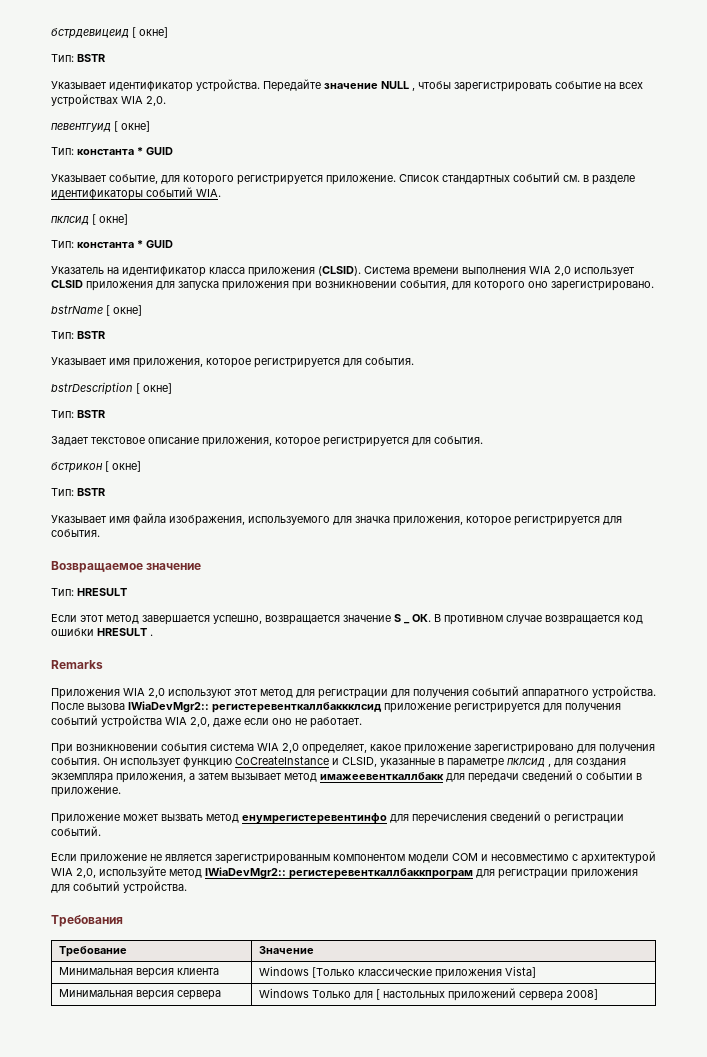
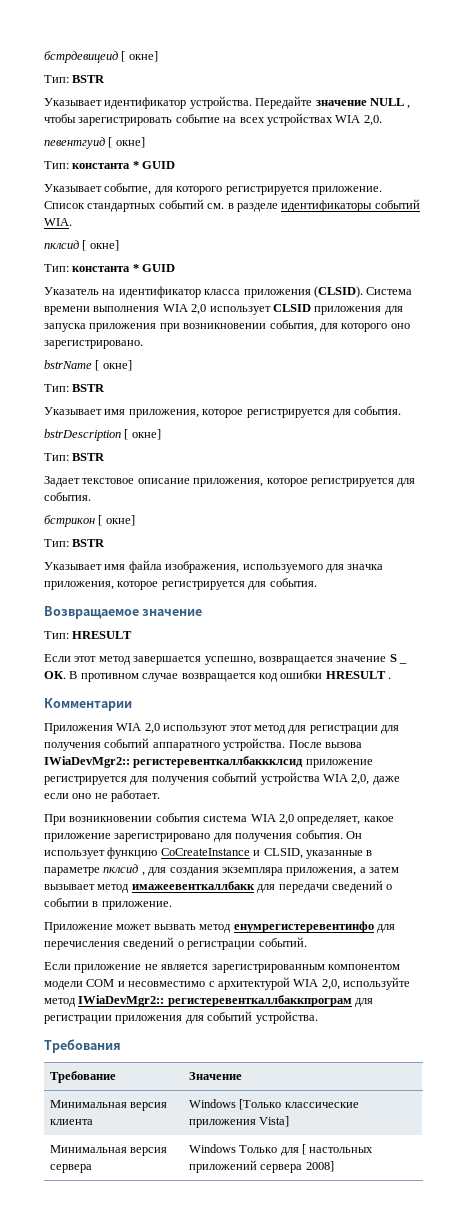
- Remarks
+ Комментарии

